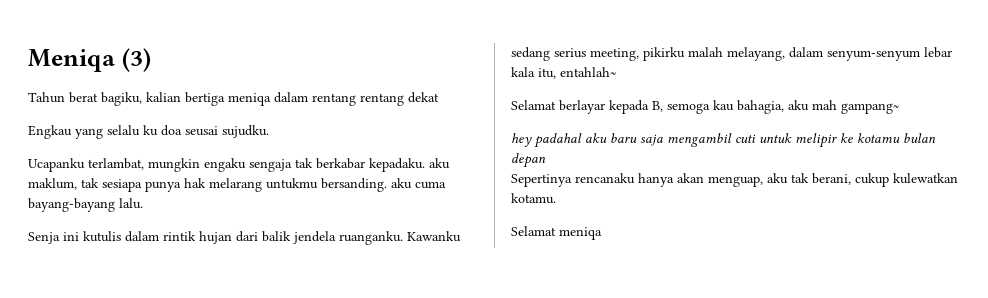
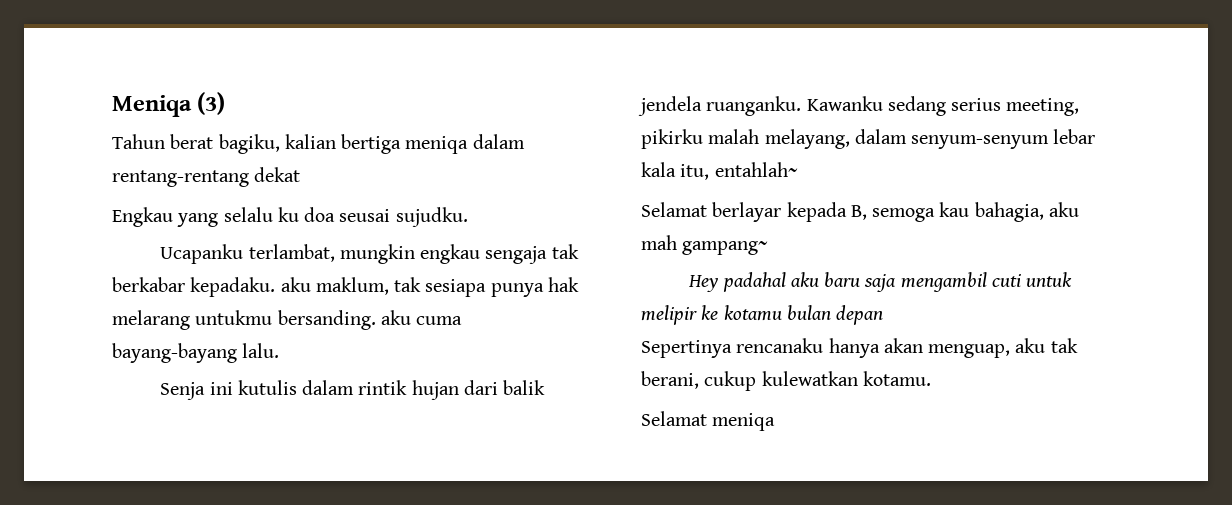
- Tahun berat bagiku, kalian bertiga meniqa dalam rentang rentang dekat
+ Tahun berat bagiku, kalian bertiga meniqa dalam rentang-rentang dekat
- Ucapanku terlambat, mungkin engaku sengaja tak berkabar kepadaku. aku maklum, tak sesiapa punya hak melarang untukmu bersanding. aku cuma bayang-bayang lalu.
+ Ucapanku terlambat, mungkin engkau sengaja tak berkabar kepadaku. aku maklum, tak sesiapa punya hak melarang untukmu bersanding. aku cuma bayang-bayang lalu.
- hey padahal aku baru saja mengambil cuti untuk melipir ke kotamu bulan depan
+ Hey padahal aku baru saja mengambil cuti untuk melipir ke kotamu bulan depan

